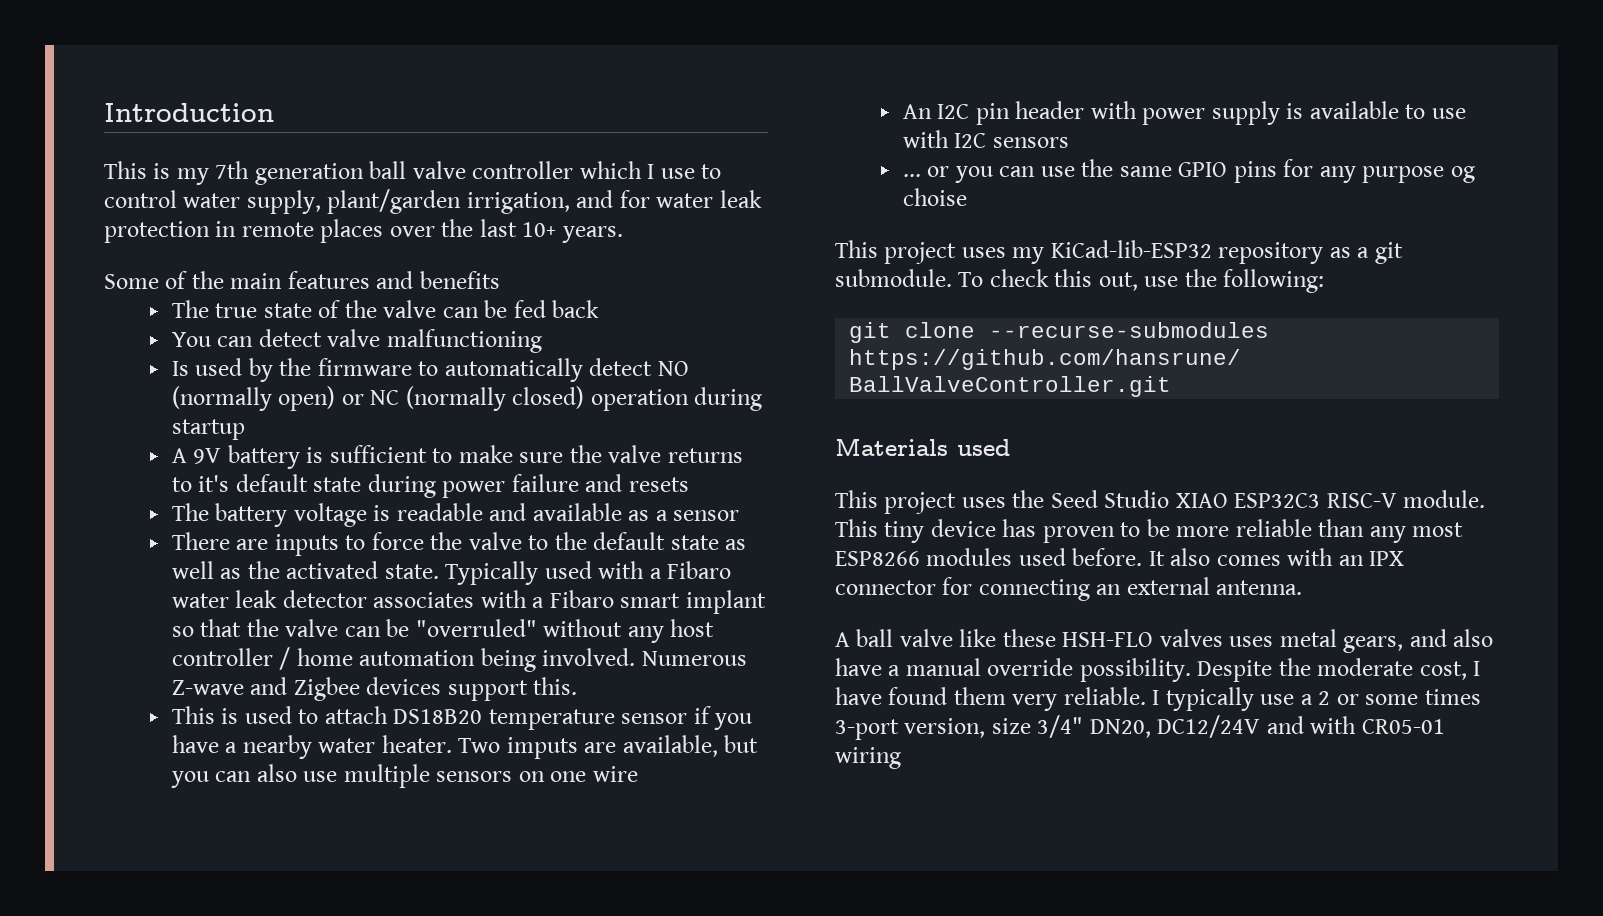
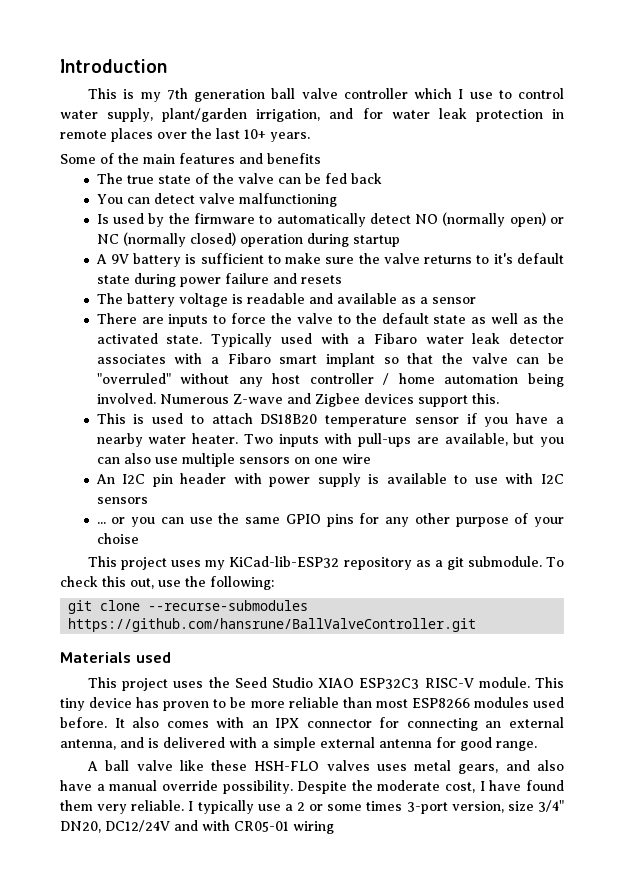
- Two imputs are available, but you can also use multiple sensors on one wire
+ Two inputs with pull-ups are available, but you can also use multiple sensors on one wire
- ... or you can use the same GPIO pins for any purpose og choise
+ ... or you can use the same GPIO pins for any other purpose of your choise
- This tiny device has proven to be more reliable than any most ESP8266 modules used before.
+ This tiny device has proven to be more reliable than most ESP8266 modules used before.
- It also comes with an IPX connector for connecting an external antenna.
+ It also comes with an IPX connector for connecting an external antenna, and is delivered with a simple external antenna for good range.

